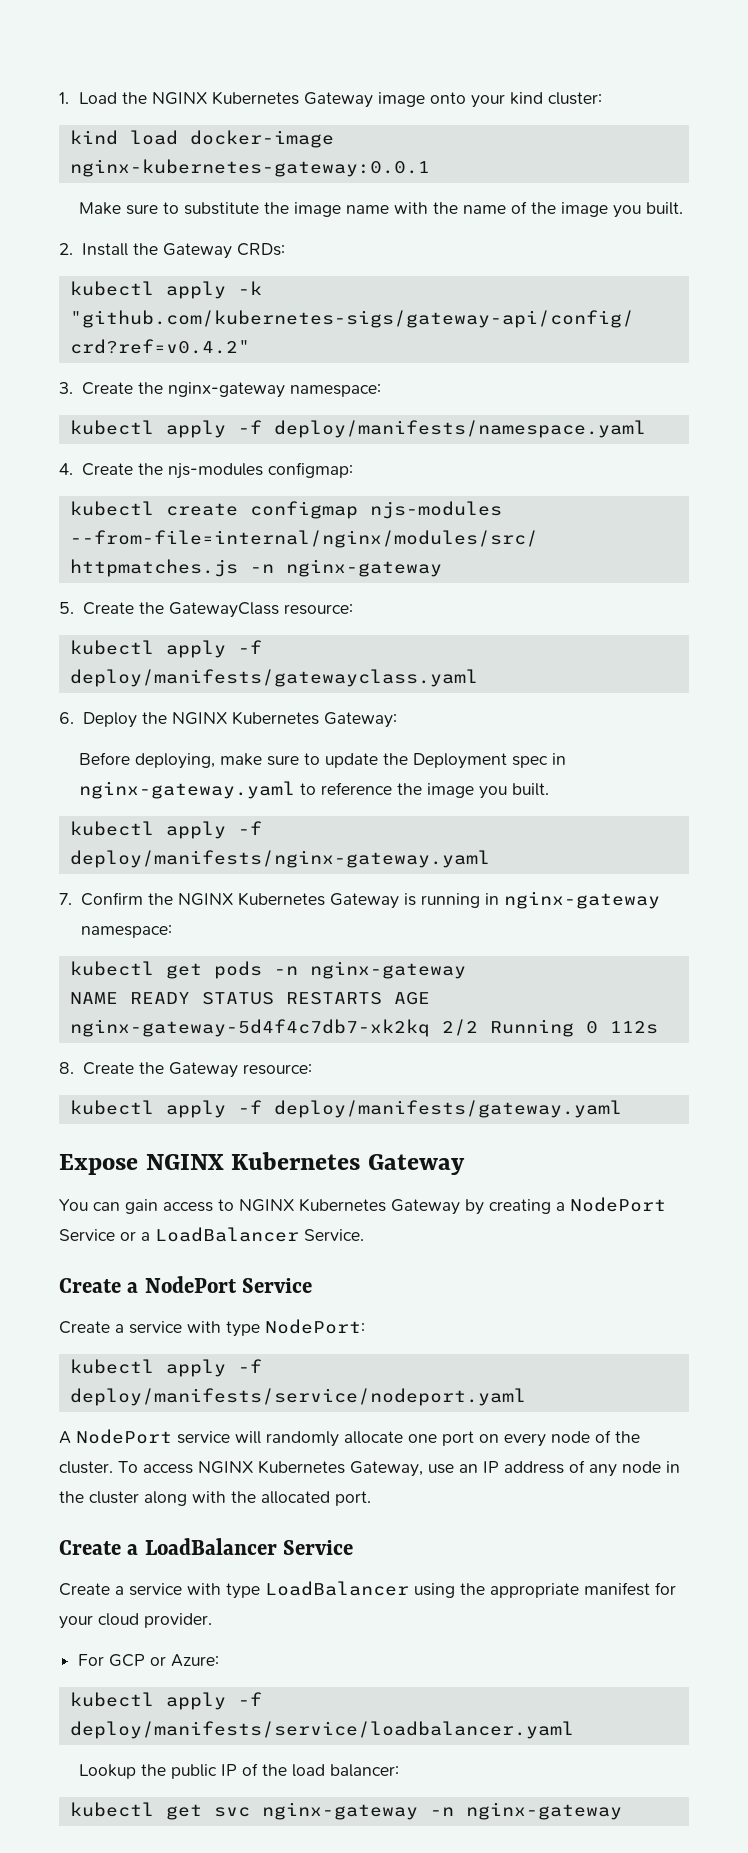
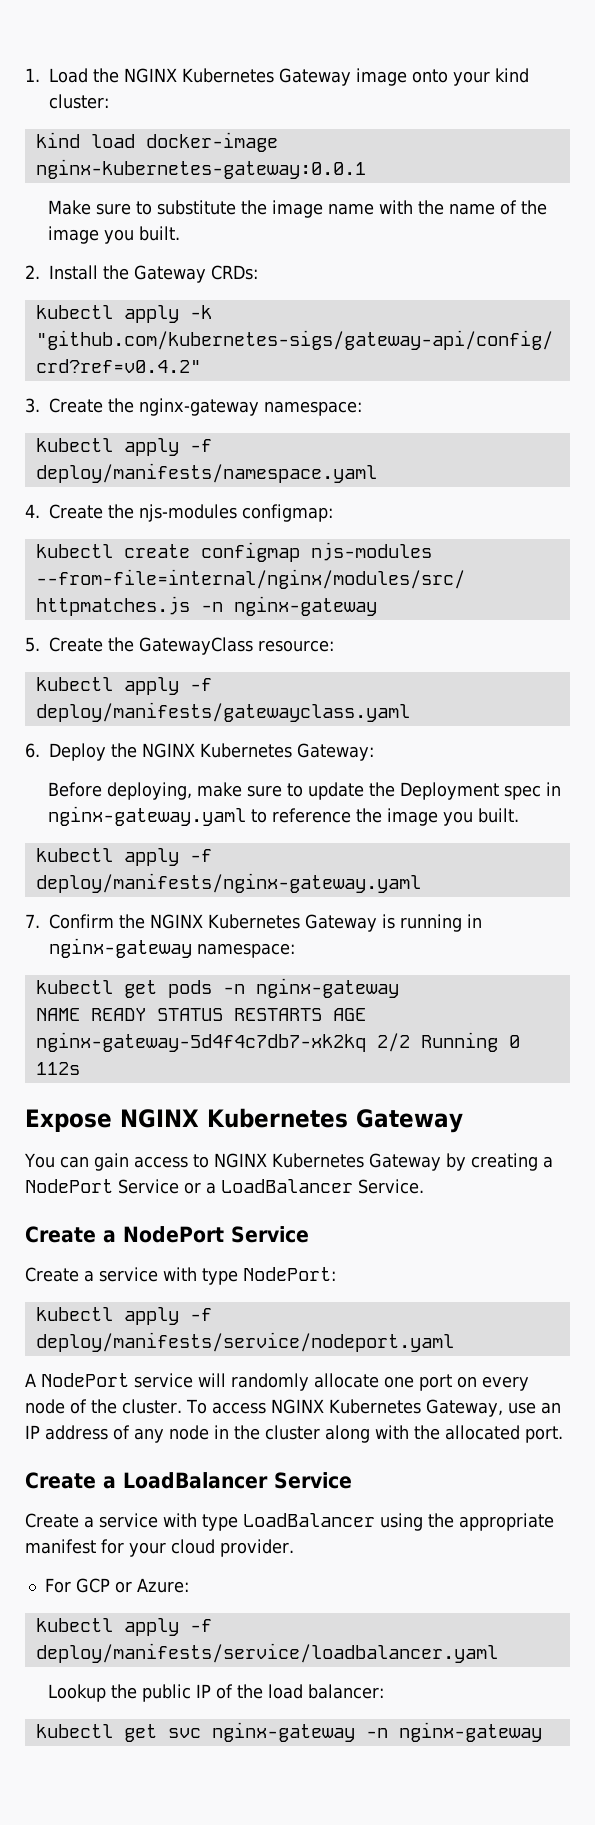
- 8. Create the Gateway resource:
- kubectl apply -f deploy/manifests/gateway.yaml

